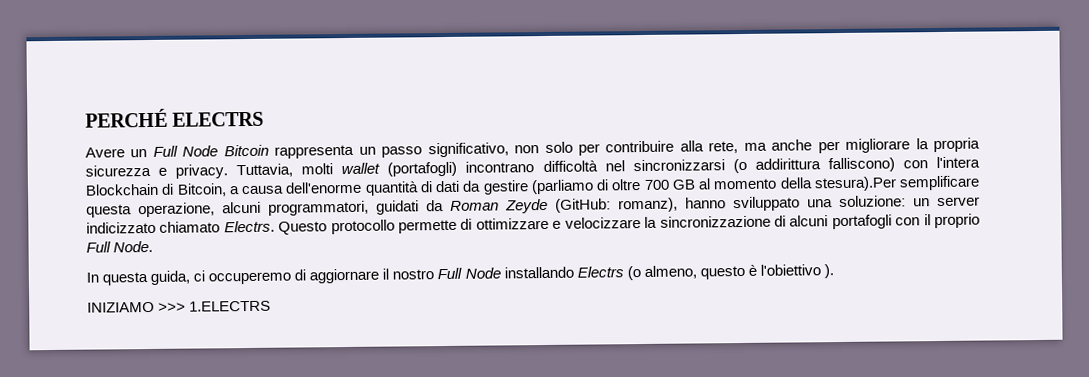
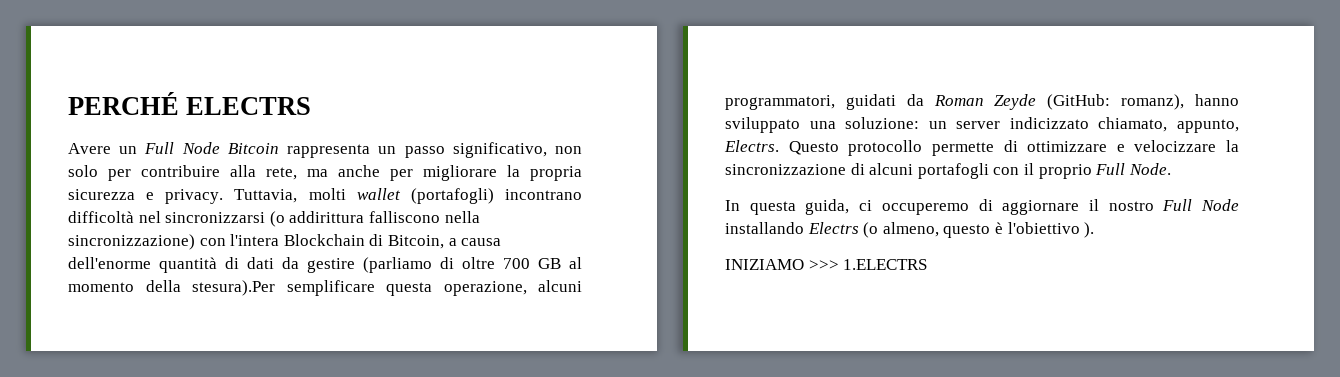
- Tuttavia, molti wallet (portafogli) incontrano difficoltà nel sincronizzarsi (o addirittura falliscono) con l'intera Blockchain di Bitcoin, a causa dell'enorme quantità di dati da gestire (parliamo di oltre 700 GB al momento della stesura).Per semplificare questa operazione, alcuni programmatori, guidati da Roman Zeyde (GitHub: romanz), hanno sviluppato una soluzione: un server indicizzato chiamato Electrs.
+ Tuttavia, molti wallet (portafogli) incontrano difficoltà nel sincronizzarsi (o addirittura falliscono nella sincronizzazione) con l'intera Blockchain di Bitcoin, a causa dell'enorme quantità di dati da gestire (parliamo di oltre 700 GB al momento della stesura).Per semplificare questa operazione, alcuni programmatori, guidati da Roman Zeyde (GitHub: romanz), hanno sviluppato una soluzione: un server indicizzato chiamato, appunto, Electrs.

